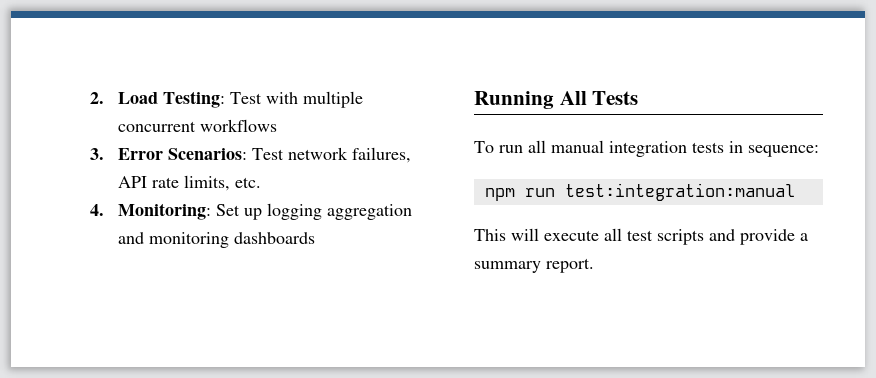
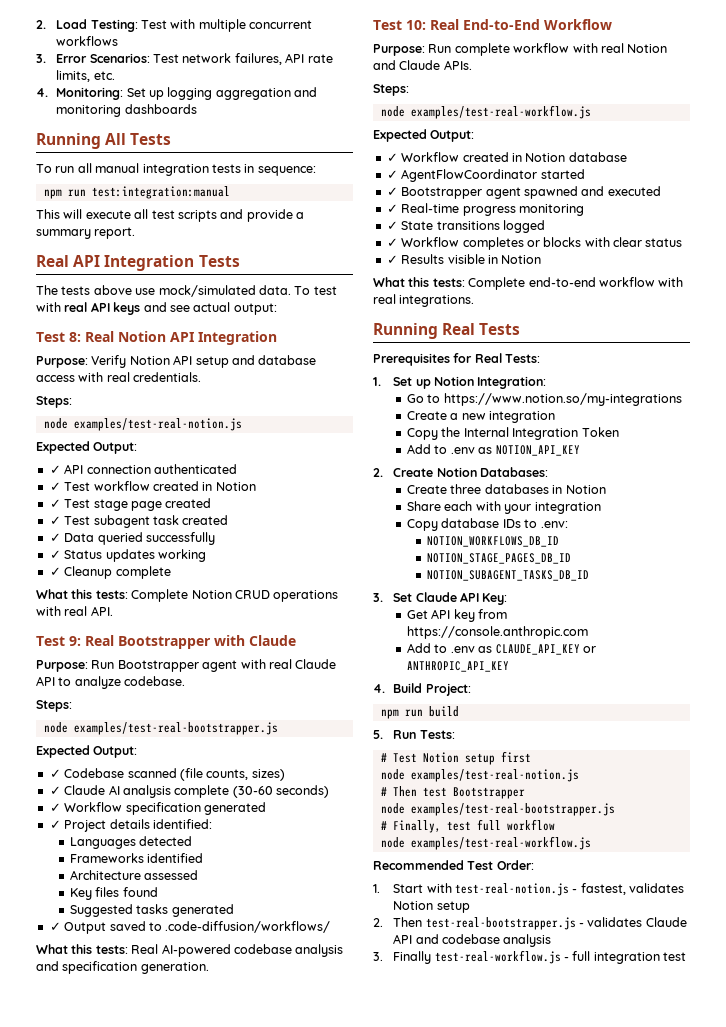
+ Real API Integration Tests
+ The tests above use mock/simulated data. To test with real API keys and see actual output:
+ Test 8: Real Notion API Integration
+ Purpose: Verify Notion API setup and database access with real credentials.
+ Steps:
+ node examples/test-real-notion.js
+ Expected Output:
+ ✓ API connection authenticated
+ ✓ Test workflow created in Notion
+ ✓ Test stage page created
+ ✓ Test subagent task created
+ ✓ Data queried successfully
+ ✓ Status updates working
+ ✓ Cleanup complete
+ What this tests: Complete Notion CRUD operations with real API.
+ Test 9: Real Bootstrapper with Claude
+ Purpose: Run Bootstrapper agent with real Claude API to analyze codebase.
+ Steps:
+ node examples/test-real-bootstrapper.js
+ Expected Output:
+ ✓ Codebase scanned (file counts, sizes)
+ ✓ Claude AI analysis complete (30-60 seconds)
+ ✓ Workflow specification generated
+ ✓ Project details identified:
+ Languages detected
+ Frameworks identified
+ Architecture assessed
+ Key files found
+ Suggested tasks generated
+ ✓ Output saved to .code-diffusion/workflows/
+ What this tests: Real AI-powered codebase analysis and specification generation.
+ Test 10: Real End-to-End Workflow
+ Purpose: Run complete workflow with real Notion and Claude APIs.
+ Steps:
+ node examples/test-real-workflow.js
+ Expected Output:
+ ✓ Workflow created in Notion database
+ ✓ AgentFlowCoordinator started
+ ✓ Bootstrapper agent spawned and executed
+ ✓ Real-time progress monitoring
+ ✓ State transitions logged
+ ✓ Workflow completes or blocks with clear status
+ ✓ Results visible in Notion
+ What this tests: Complete end-to-end workflow with real integrations.
+ Running Real Tests
+ Prerequisites for Real Tests:
+ 1. Set up Notion Integration:
+ Go to https://www.notion.so/my-integrations
+ Create a new integration
+ Copy the Internal Integration Token
+ Add to .env as NOTION_API_KEY
+ 2. Create Notion Databases:
+ Create three databases in Notion
+ Share each with your integration
+ Copy database IDs to .env:
+ NOTION_WORKFLOWS_DB_ID
+ NOTION_STAGE_PAGES_DB_ID
+ NOTION_SUBAGENT_TASKS_DB_ID
+ 3. Set Claude API Key:
+ Get API key from https://console.anthropic.com
+ Add to .env as CLAUDE_API_KEY or ANTHROPIC_API_KEY
+ 4. Build Project:
+ npm run build
+ 5. Run Tests:
+ # Test Notion setup first
+ node examples/test-real-notion.js
+ # Then test Bootstrapper
+ node examples/test-real-bootstrapper.js
+ # Finally, test full workflow
+ node examples/test-real-workflow.js
+ Recommended Test Order:
+ 1. Start with test-real-notion.js - fastest, validates Notion setup
+ 2. Then test-real-bootstrapper.js - validates Claude API and codebase analysis
+ 3. Finally test-real-workflow.js - full integration test

